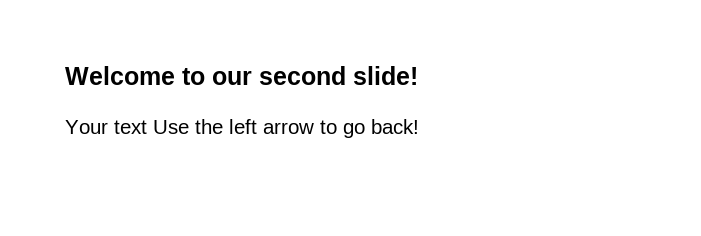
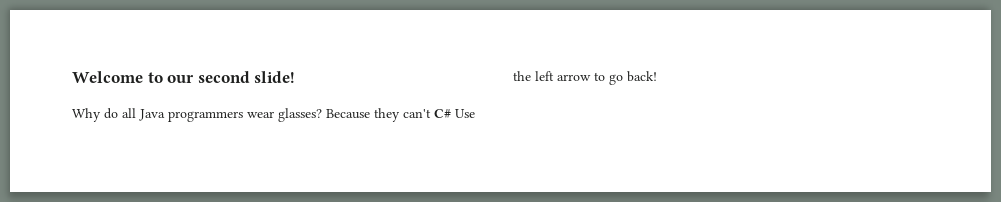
- Your text Use the left arrow to go back!
+ Why do all Java programmers wear glasses? Because they can't C# Use the left arrow to go back!

